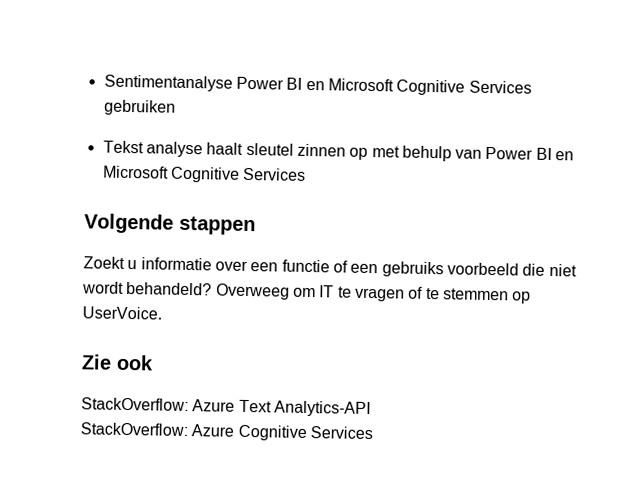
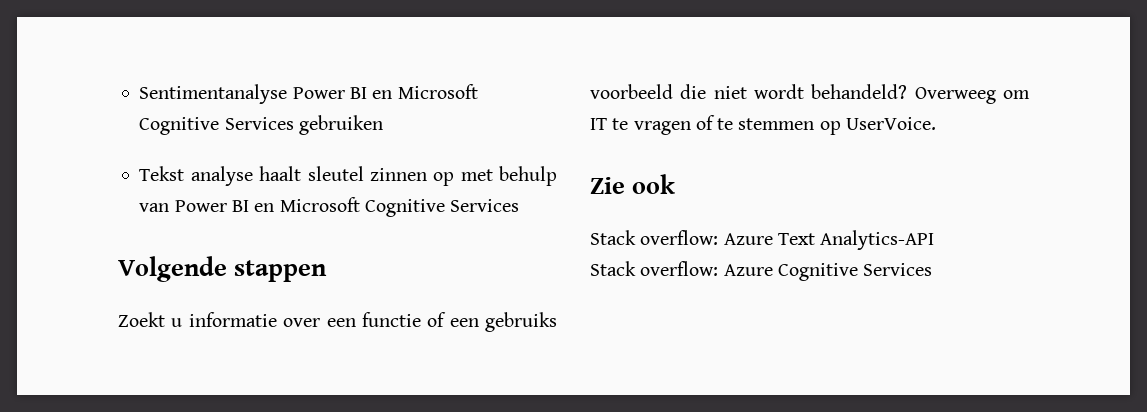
- StackOverflow: Azure Text Analytics-API
+ Stack overflow: Azure Text Analytics-API
- StackOverflow: Azure Cognitive Services
+ Stack overflow: Azure Cognitive Services

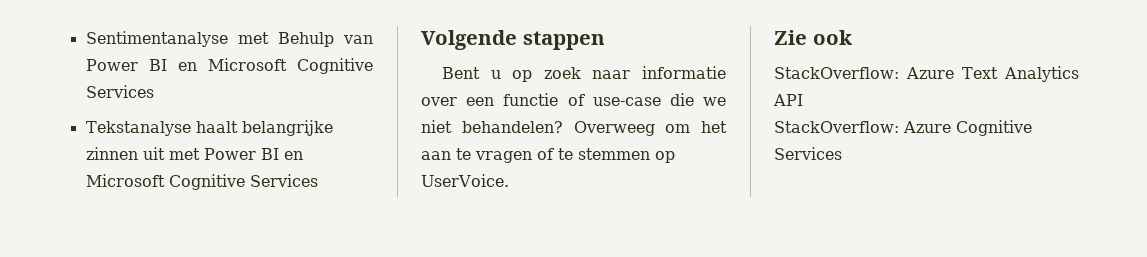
- Sentimentanalyse Power BI en Microsoft Cognitive Services gebruiken
- Tekst analyse haalt sleutel zinnen op met behulp van Power BI en Microsoft Cognitive Services
+ Sentimentanalyse met Behulp van Power BI en Microsoft Cognitive Services
+ Tekstanalyse haalt belangrijke zinnen uit met Power BI en Microsoft Cognitive Services
- Zoekt u informatie over een functie of een gebruiks voorbeeld die niet wordt behandeld? Overweeg om IT te vragen of te stemmen op UserVoice.
+ Bent u op zoek naar informatie over een functie of use-case die we niet behandelen? Overweeg om het aan te vragen of te stemmen op UserVoice.
- Stack overflow: Azure Text Analytics-API
- Stack overflow: Azure Cognitive Services
+ StackOverflow: Azure Text Analytics API
+ StackOverflow: Azure Cognitive Services

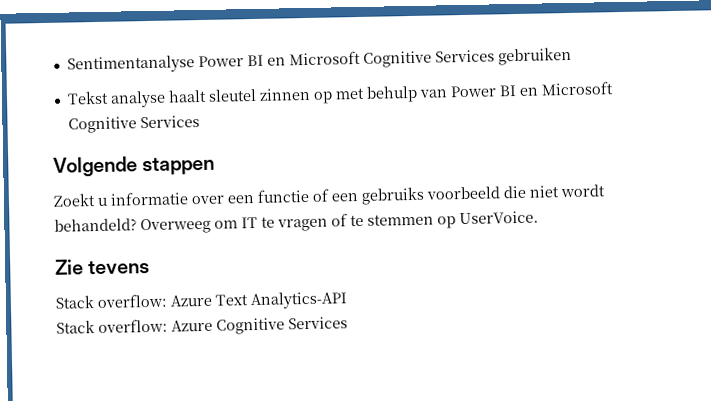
- Sentimentanalyse met Behulp van Power BI en Microsoft Cognitive Services
- Tekstanalyse haalt belangrijke zinnen uit met Power BI en Microsoft Cognitive Services
+ Sentimentanalyse Power BI en Microsoft Cognitive Services gebruiken
+ Tekst analyse haalt sleutel zinnen op met behulp van Power BI en Microsoft Cognitive Services
- Bent u op zoek naar informatie over een functie of use-case die we niet behandelen? Overweeg om het aan te vragen of te stemmen op UserVoice.
+ Zoekt u informatie over een functie of een gebruiks voorbeeld die niet wordt behandeld? Overweeg om IT te vragen of te stemmen op UserVoice.
- Zie ook
- StackOverflow: Azure Text Analytics API
- StackOverflow: Azure Cognitive Services
+ Zie tevens
+ Stack overflow: Azure Text Analytics-API
+ Stack overflow: Azure Cognitive Services

